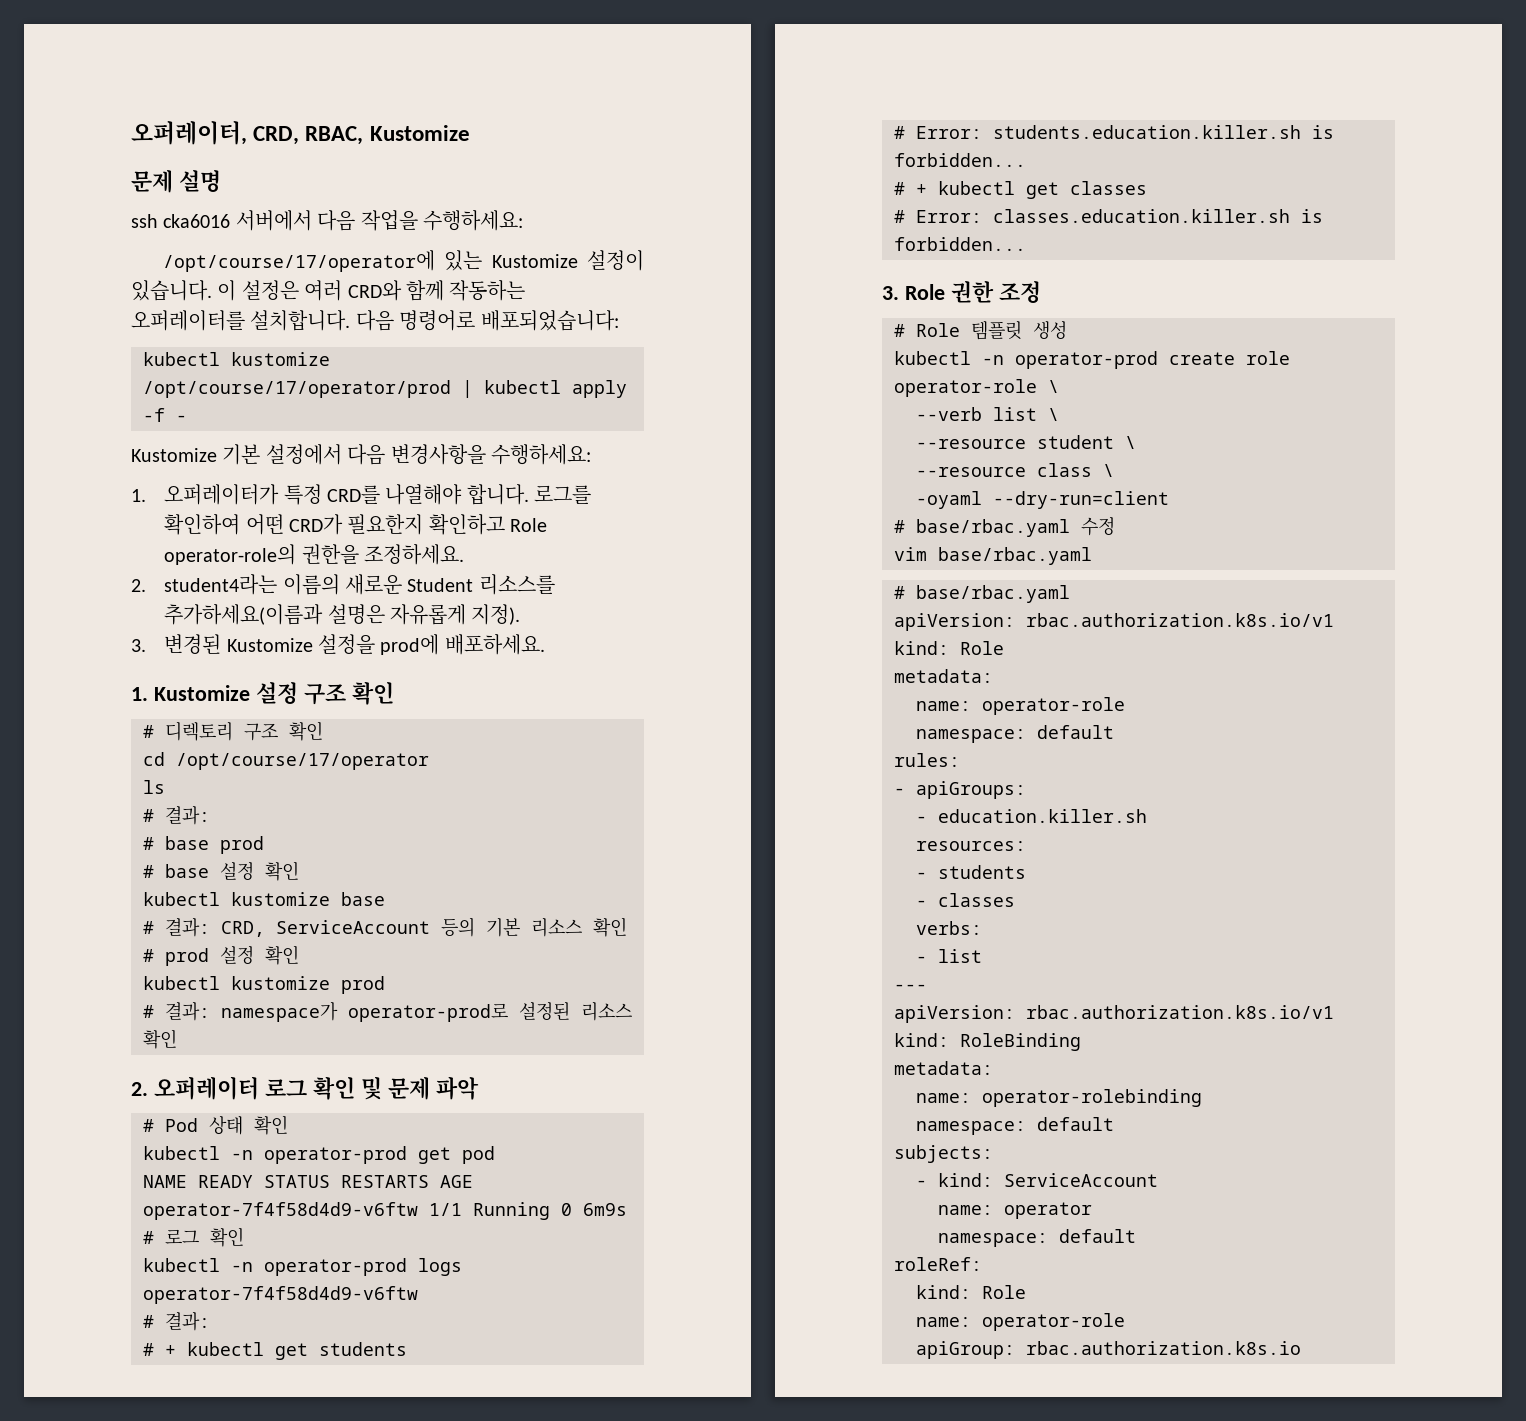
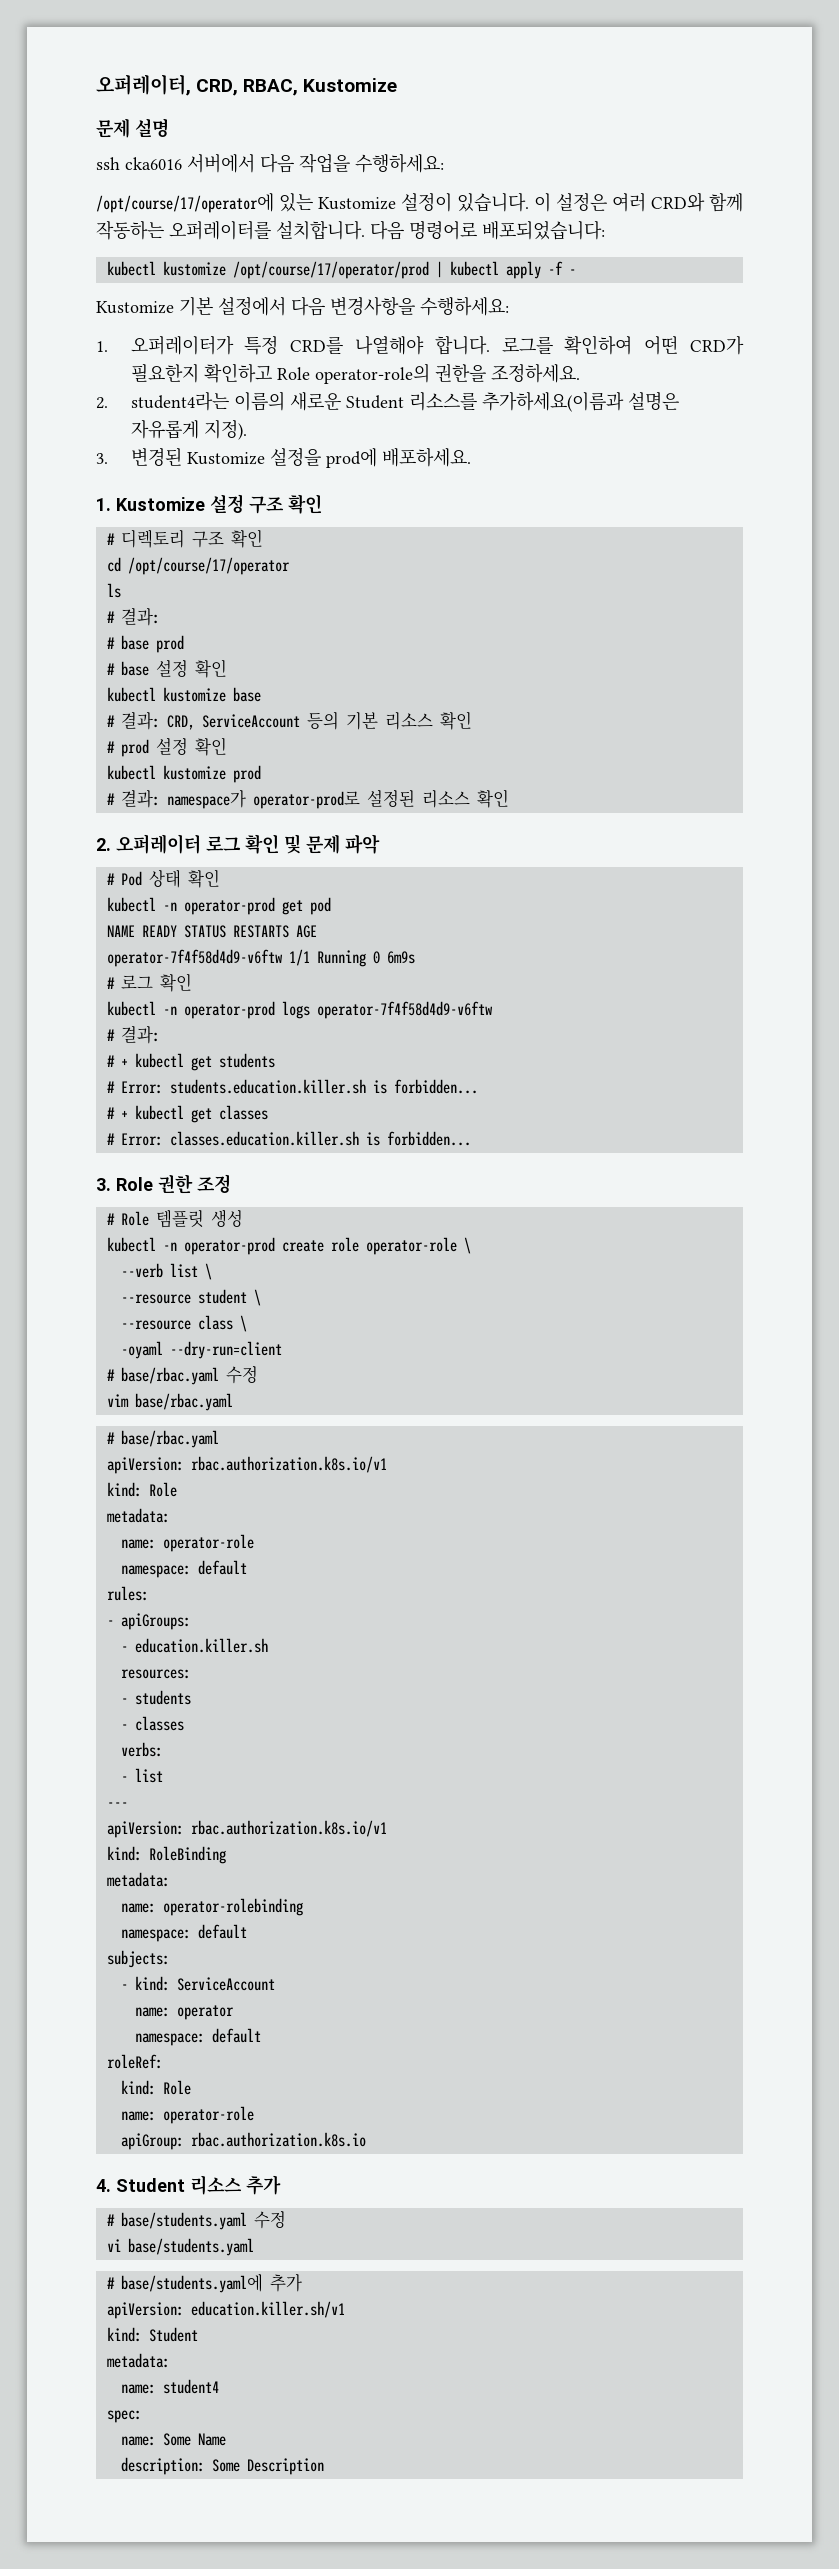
+ 4. Student 리소스 추가
+ # base/students.yaml 수정
+ vi base/students.yaml
+ # base/students.yaml에 추가
+ apiVersion: education.killer.sh/v1
+ kind: Student
+ metadata:
+ name: student4
+ spec:
+ name: Some Name
+ description: Some Description

